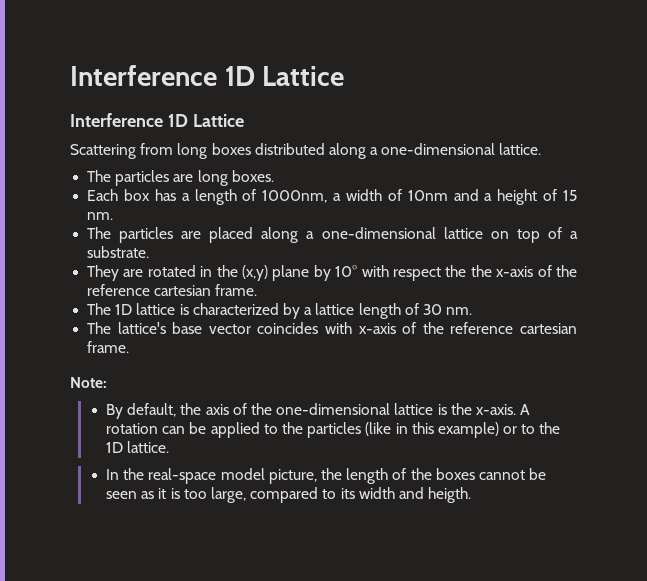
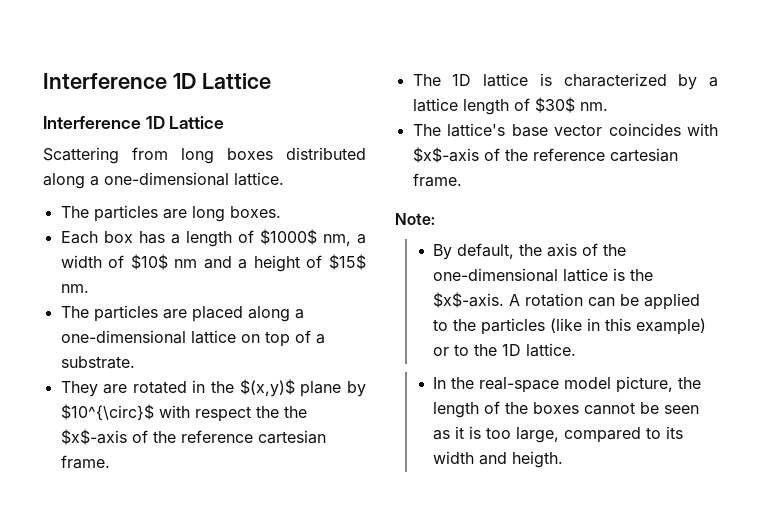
- Each box has a length of 1000nm, a width of 10nm and a height of 15 nm.
+ Each box has a length of $1000$ nm, a width of $10$ nm and a height of $15$ nm.
- They are rotated in the (x,y) plane by 10° with respect the the x-axis of the reference cartesian frame.
+ They are rotated in the $(x,y)$ plane by $10^{\circ}$ with respect the the $x$-axis of the reference cartesian frame.
- The 1D lattice is characterized by a lattice length of 30 nm.
+ The 1D lattice is characterized by a lattice length of $30$ nm.
- The lattice's base vector coincides with x-axis of the reference cartesian frame.
+ The lattice's base vector coincides with $x$-axis of the reference cartesian frame.
- By default, the axis of the one-dimensional lattice is the x-axis.
+ By default, the axis of the one-dimensional lattice is the $x$-axis.

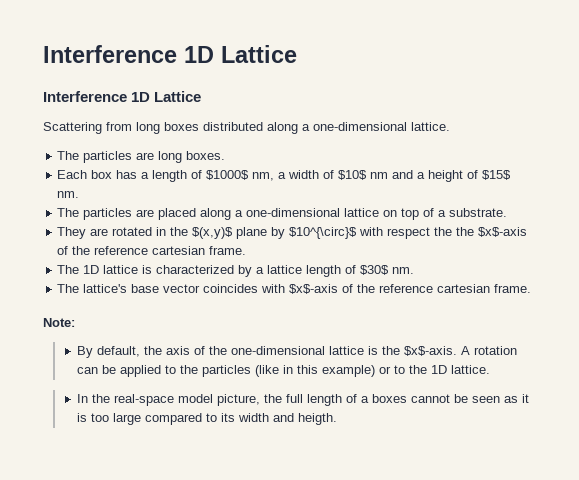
- In the real-space model picture, the length of the boxes cannot be seen as it is too large, compared to its width and heigth.
+ In the real-space model picture, the full length of a boxes cannot be seen as it is too large compared to its width and heigth.

